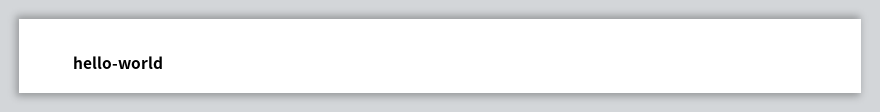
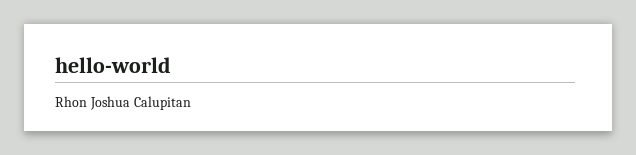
+ Rhon Joshua Calupitan

